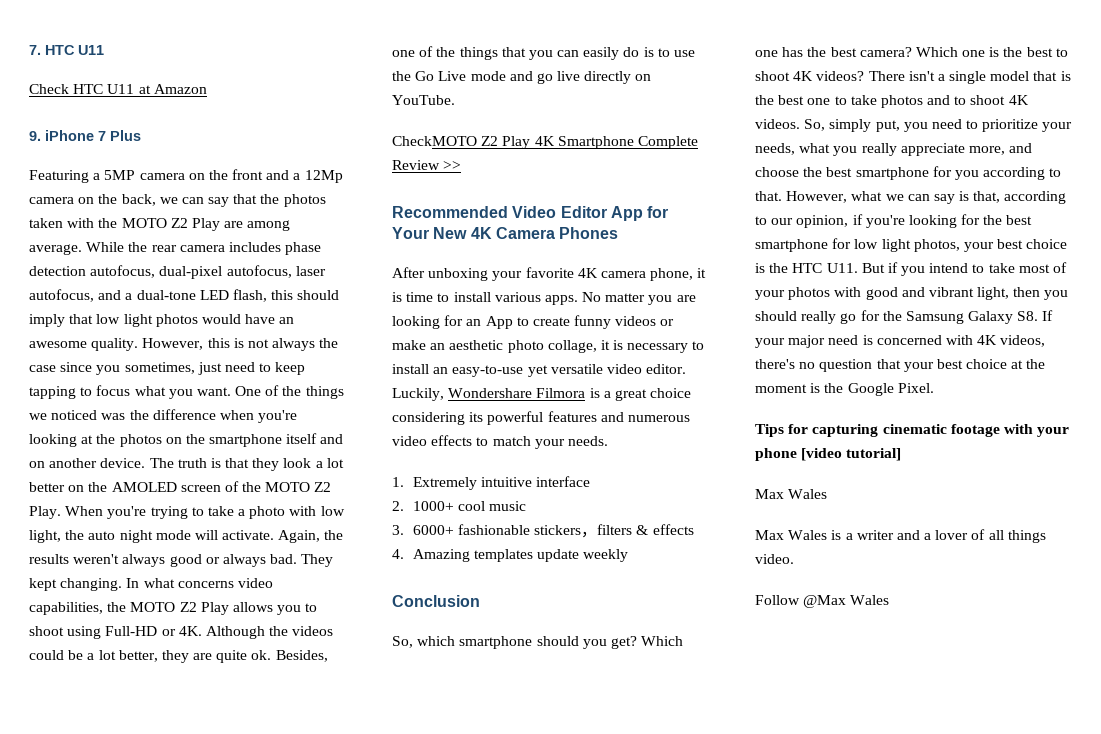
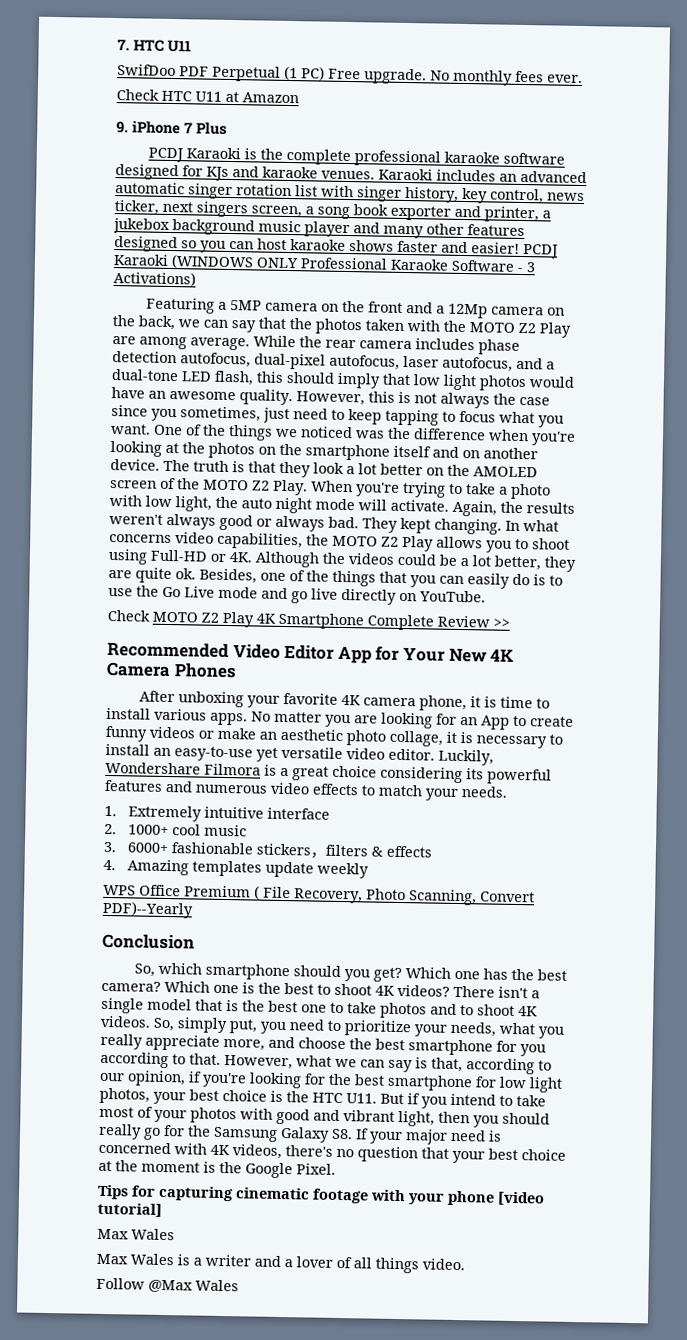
+ SwifDoo PDF Perpetual (1 PC) Free upgrade. No monthly fees ever.
+ PCDJ Karaoki is the complete professional karaoke software designed for KJs and karaoke venues. Karaoki includes an advanced automatic singer rotation list with singer history, key control, news ticker, next singers screen, a song book exporter and printer, a jukebox background music player and many other features designed so you can host karaoke shows faster and easier! PCDJ Karaoki (WINDOWS ONLY Professional Karaoke Software - 3 Activations)
- CheckMOTO Z2 Play 4K Smartphone Complete Review >>
+ Check MOTO Z2 Play 4K Smartphone Complete Review >>
+ WPS Office Premium ( File Recovery, Photo Scanning, Convert PDF)--Yearly

